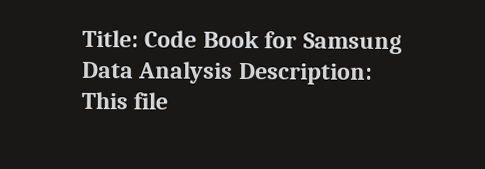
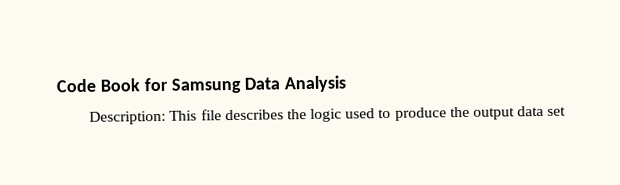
- Title: Code Book for Samsung Data Analysis Description: This file
+ Code Book for Samsung Data Analysis
+ Description: This file describes the logic used to produce the output data set

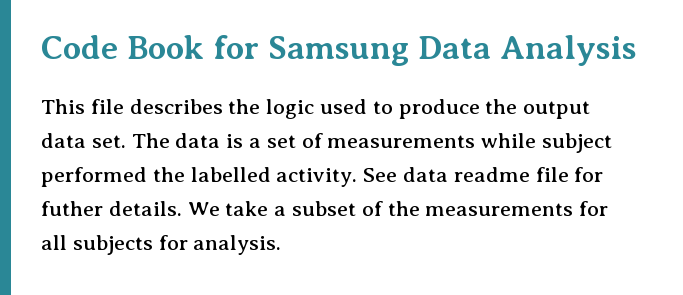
- Description: This file describes the logic used to produce the output data set
+ This file describes the logic used to produce the output data set. The data is a set of measurements while subject performed the labelled activity. See data readme file for futher details. We take a subset of the measurements for all subjects for analysis.

